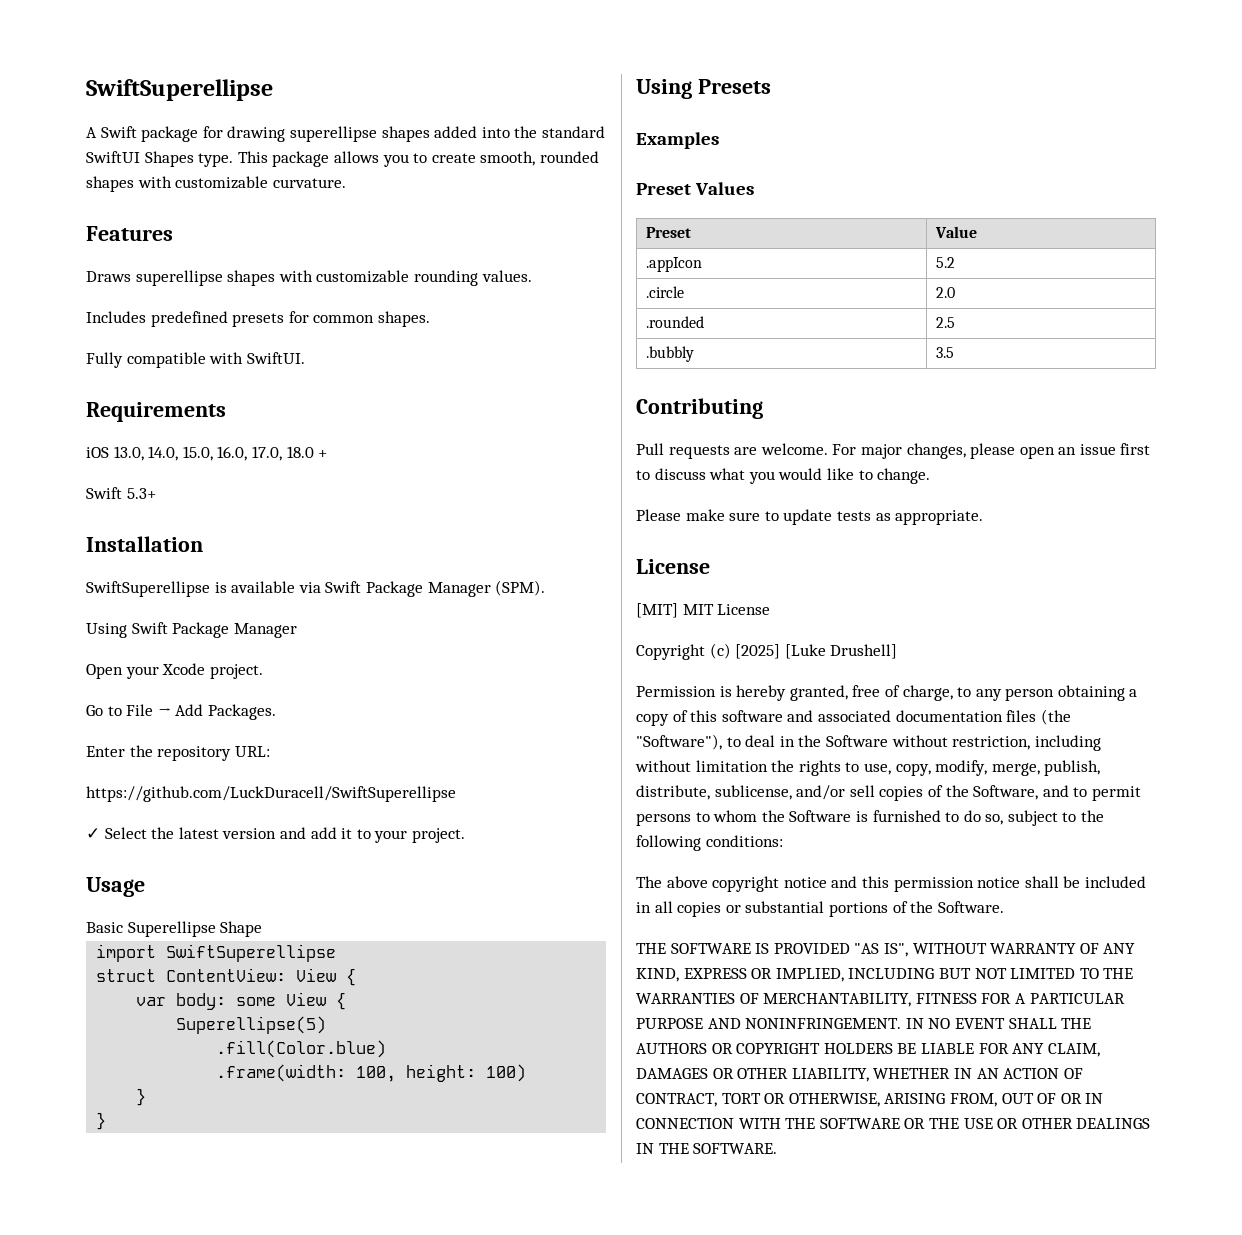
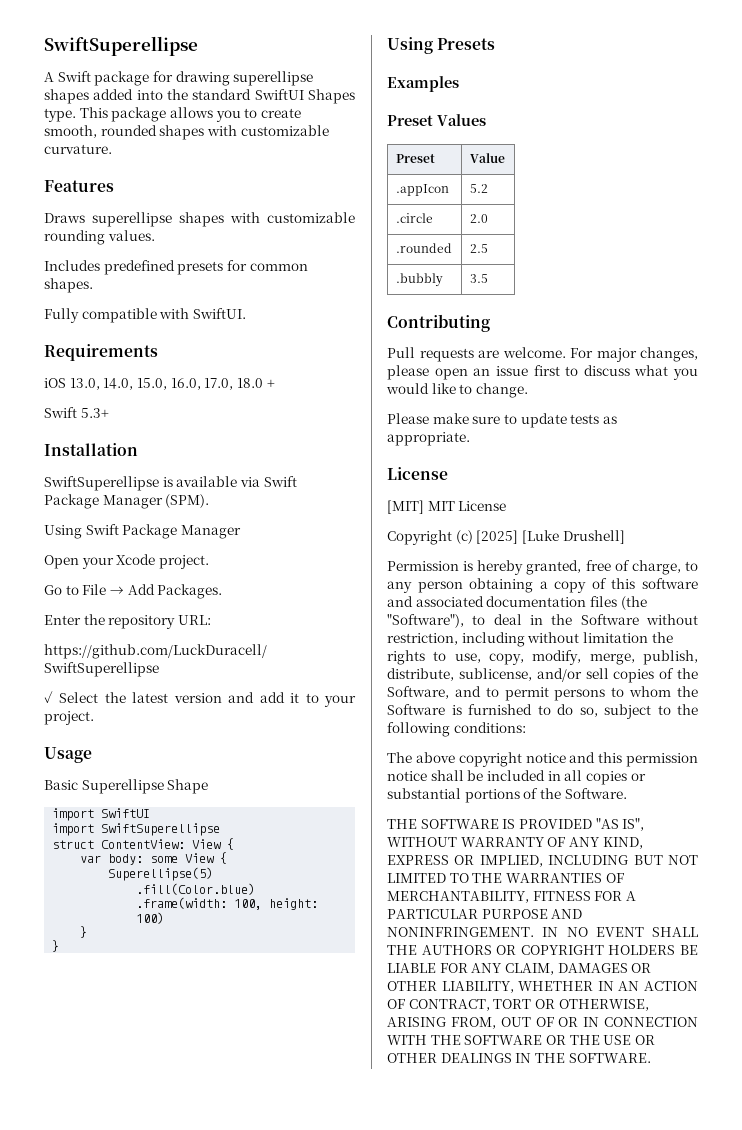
+ import SwiftUI

